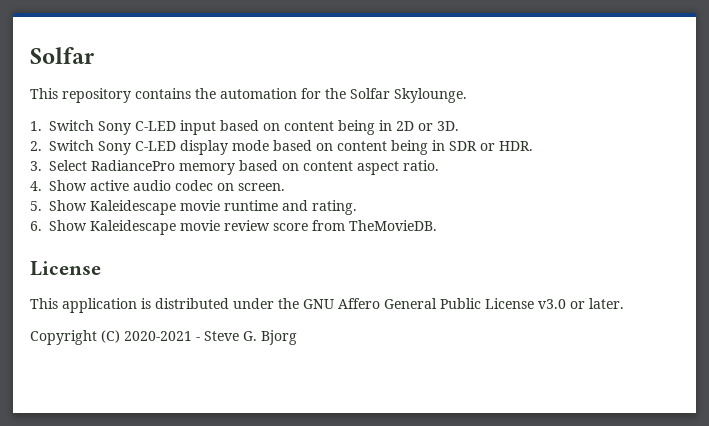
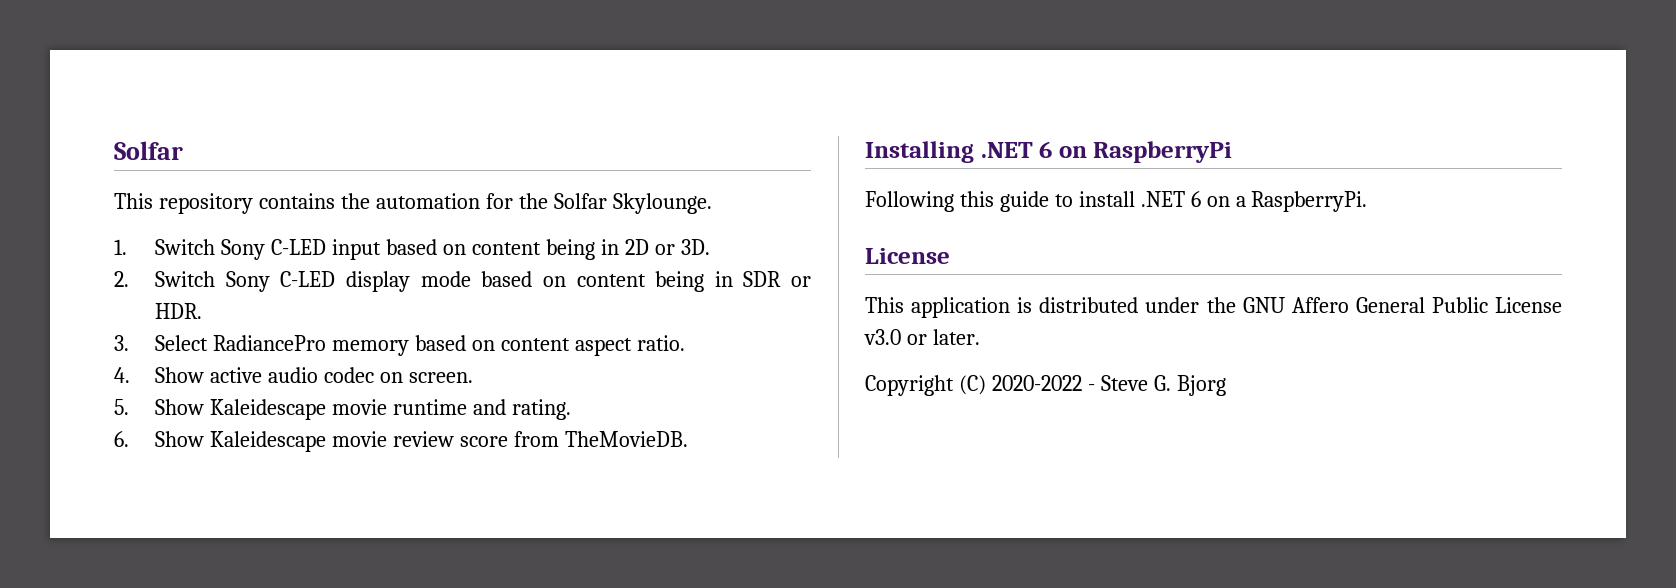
+ Installing .NET 6 on RaspberryPi
+ Following this guide to install .NET 6 on a RaspberryPi.
- Copyright (C) 2020-2021 - Steve G. Bjorg
+ Copyright (C) 2020-2022 - Steve G. Bjorg

